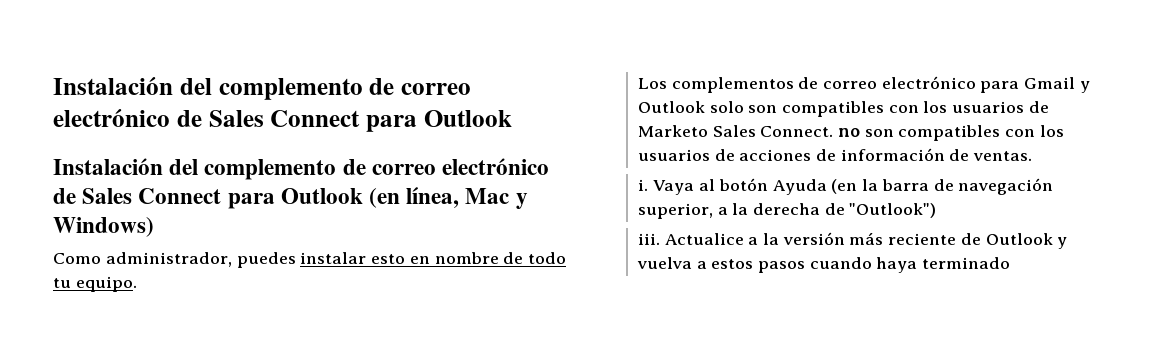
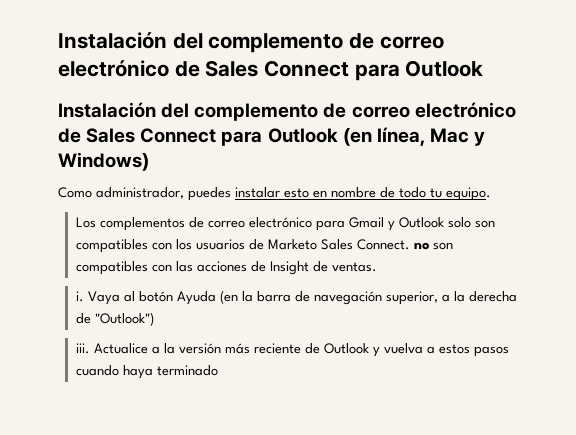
- Los complementos de correo electrónico para Gmail y Outlook solo son compatibles con los usuarios de Marketo Sales Connect. no son compatibles con los usuarios de acciones de información de ventas.
+ Los complementos de correo electrónico para Gmail y Outlook solo son compatibles con los usuarios de Marketo Sales Connect. no son compatibles con las acciones de Insight de ventas.

